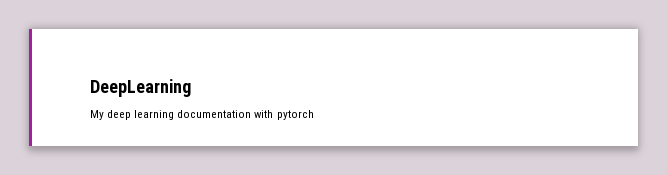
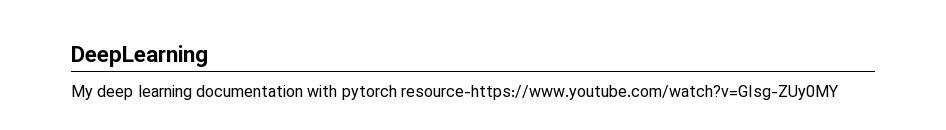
- My deep learning documentation with pytorch
+ My deep learning documentation with pytorch resource-https://www.youtube.com/watch?v=GIsg-ZUy0MY

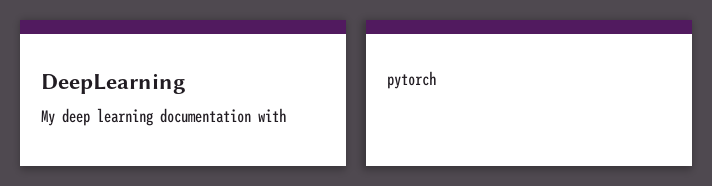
- My deep learning documentation with pytorch resource-https://www.youtube.com/watch?v=GIsg-ZUy0MY
+ My deep learning documentation with pytorch

